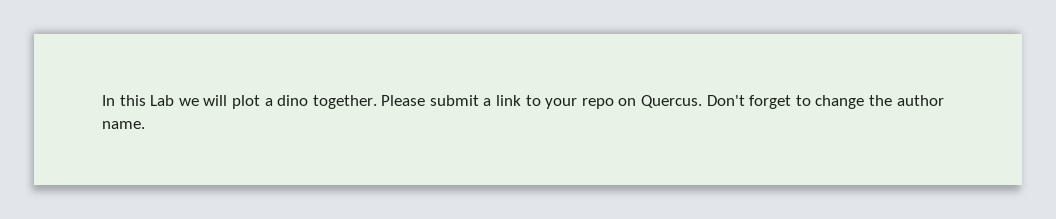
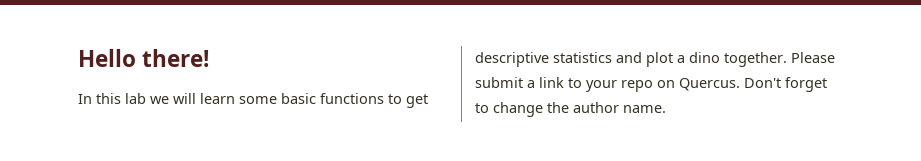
+ Hello there!
- In this Lab we will plot a dino together.
+ In this lab we will learn some basic functions to get descriptive statistics and plot a dino together.

